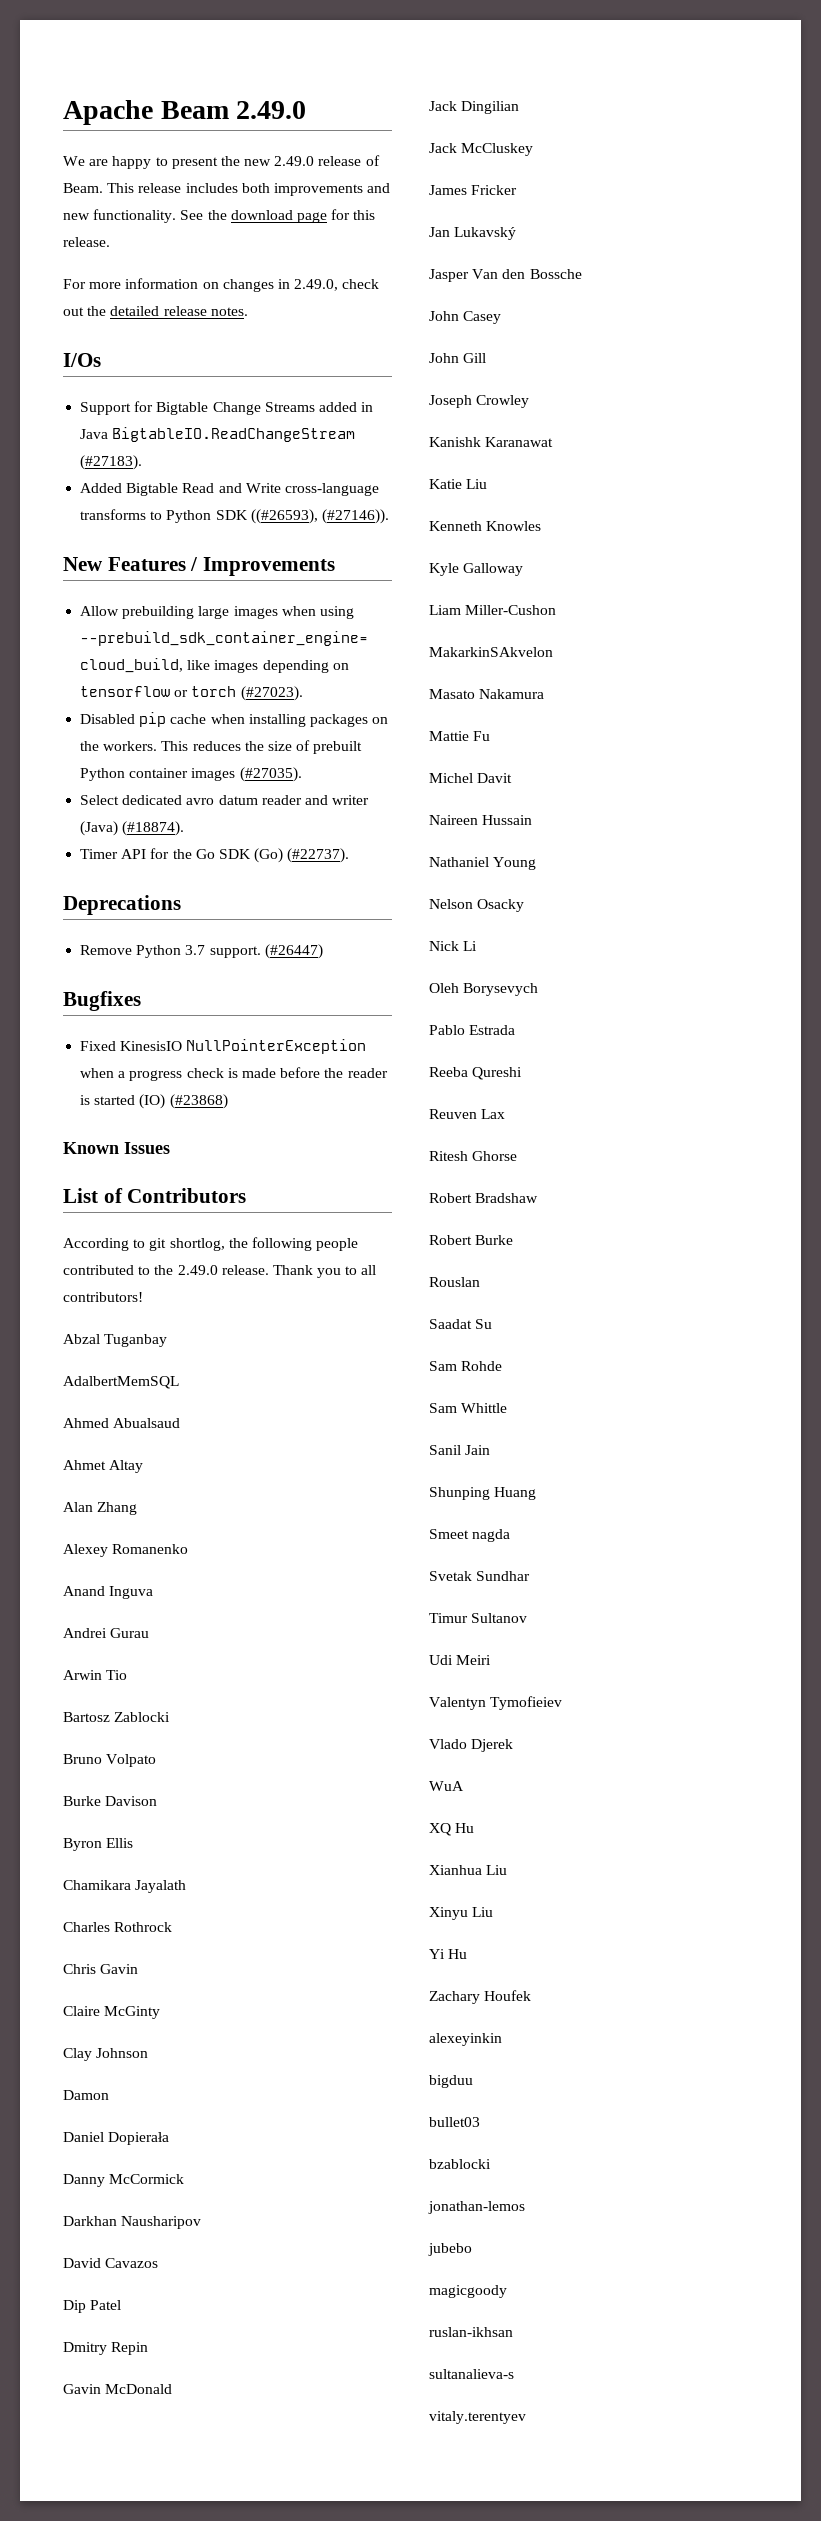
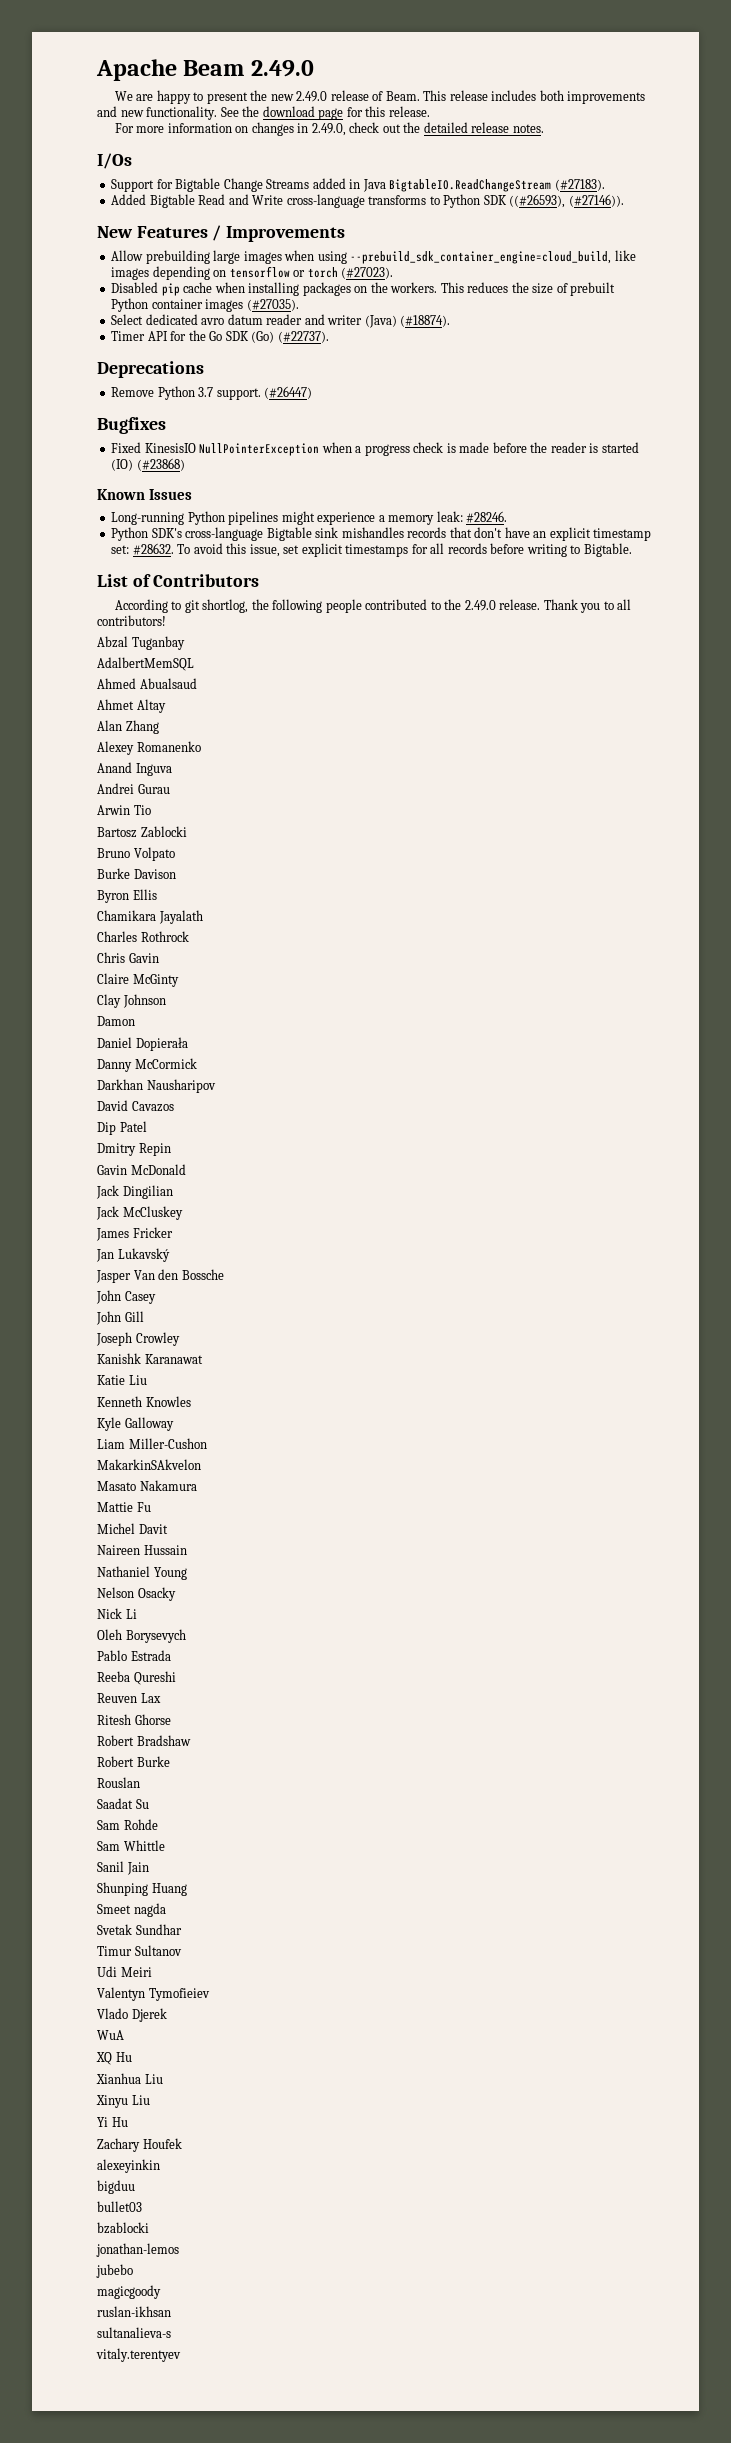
+ Long-running Python pipelines might experience a memory leak: #28246.
+ Python SDK's cross-language Bigtable sink mishandles records that don't have an explicit timestamp set: #28632. To avoid this issue, set explicit timestamps for all records before writing to Bigtable.

